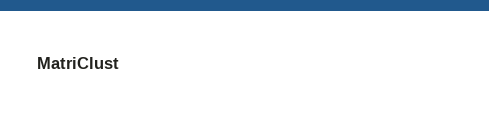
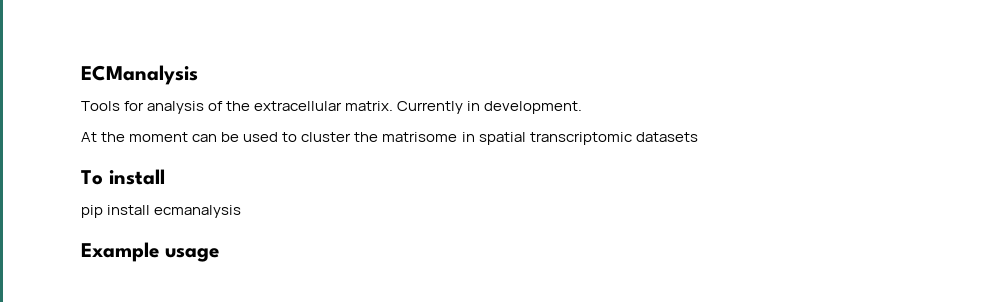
- MatriClust
+ ECManalysis
+ Tools for analysis of the extracellular matrix. Currently in development.
+ At the moment can be used to cluster the matrisome in spatial transcriptomic datasets
+ To install
+ pip install ecmanalysis
+ Example usage

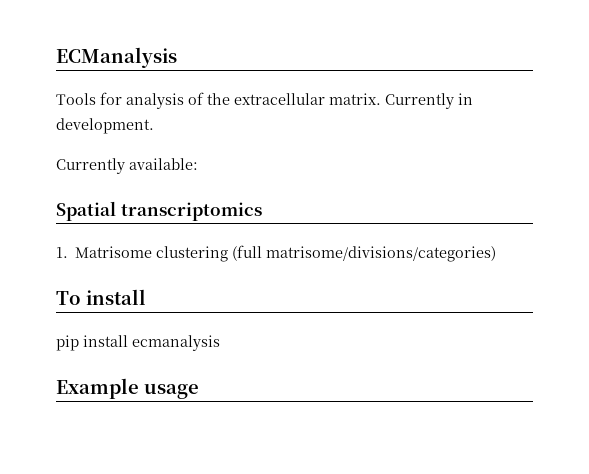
- At the moment can be used to cluster the matrisome in spatial transcriptomic datasets
+ Currently available:
+ Spatial transcriptomics
+ 1. Matrisome clustering (full matrisome/divisions/categories)

